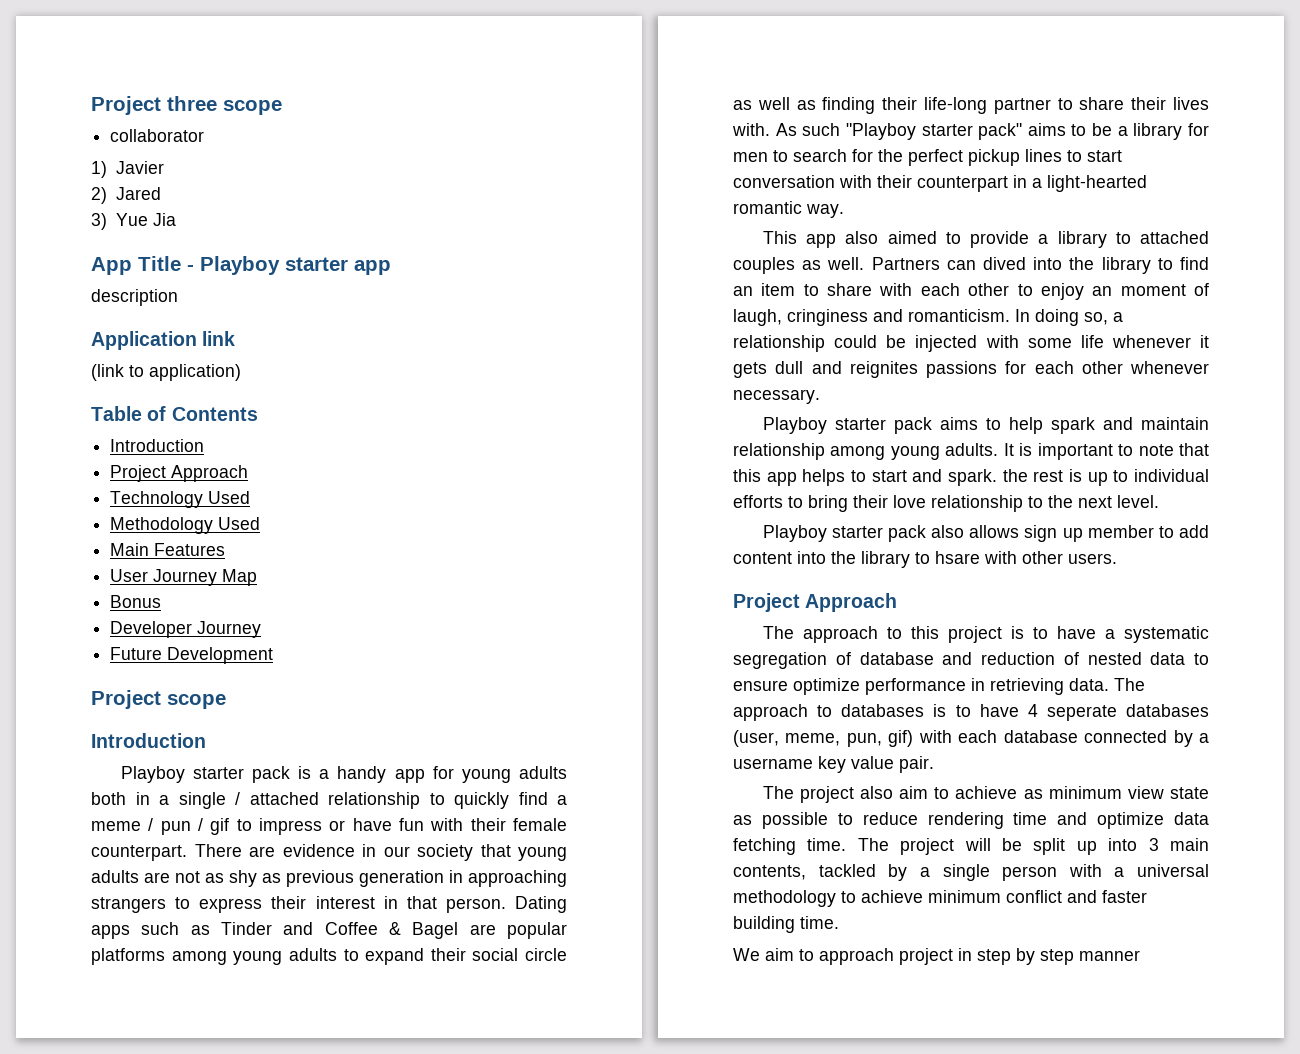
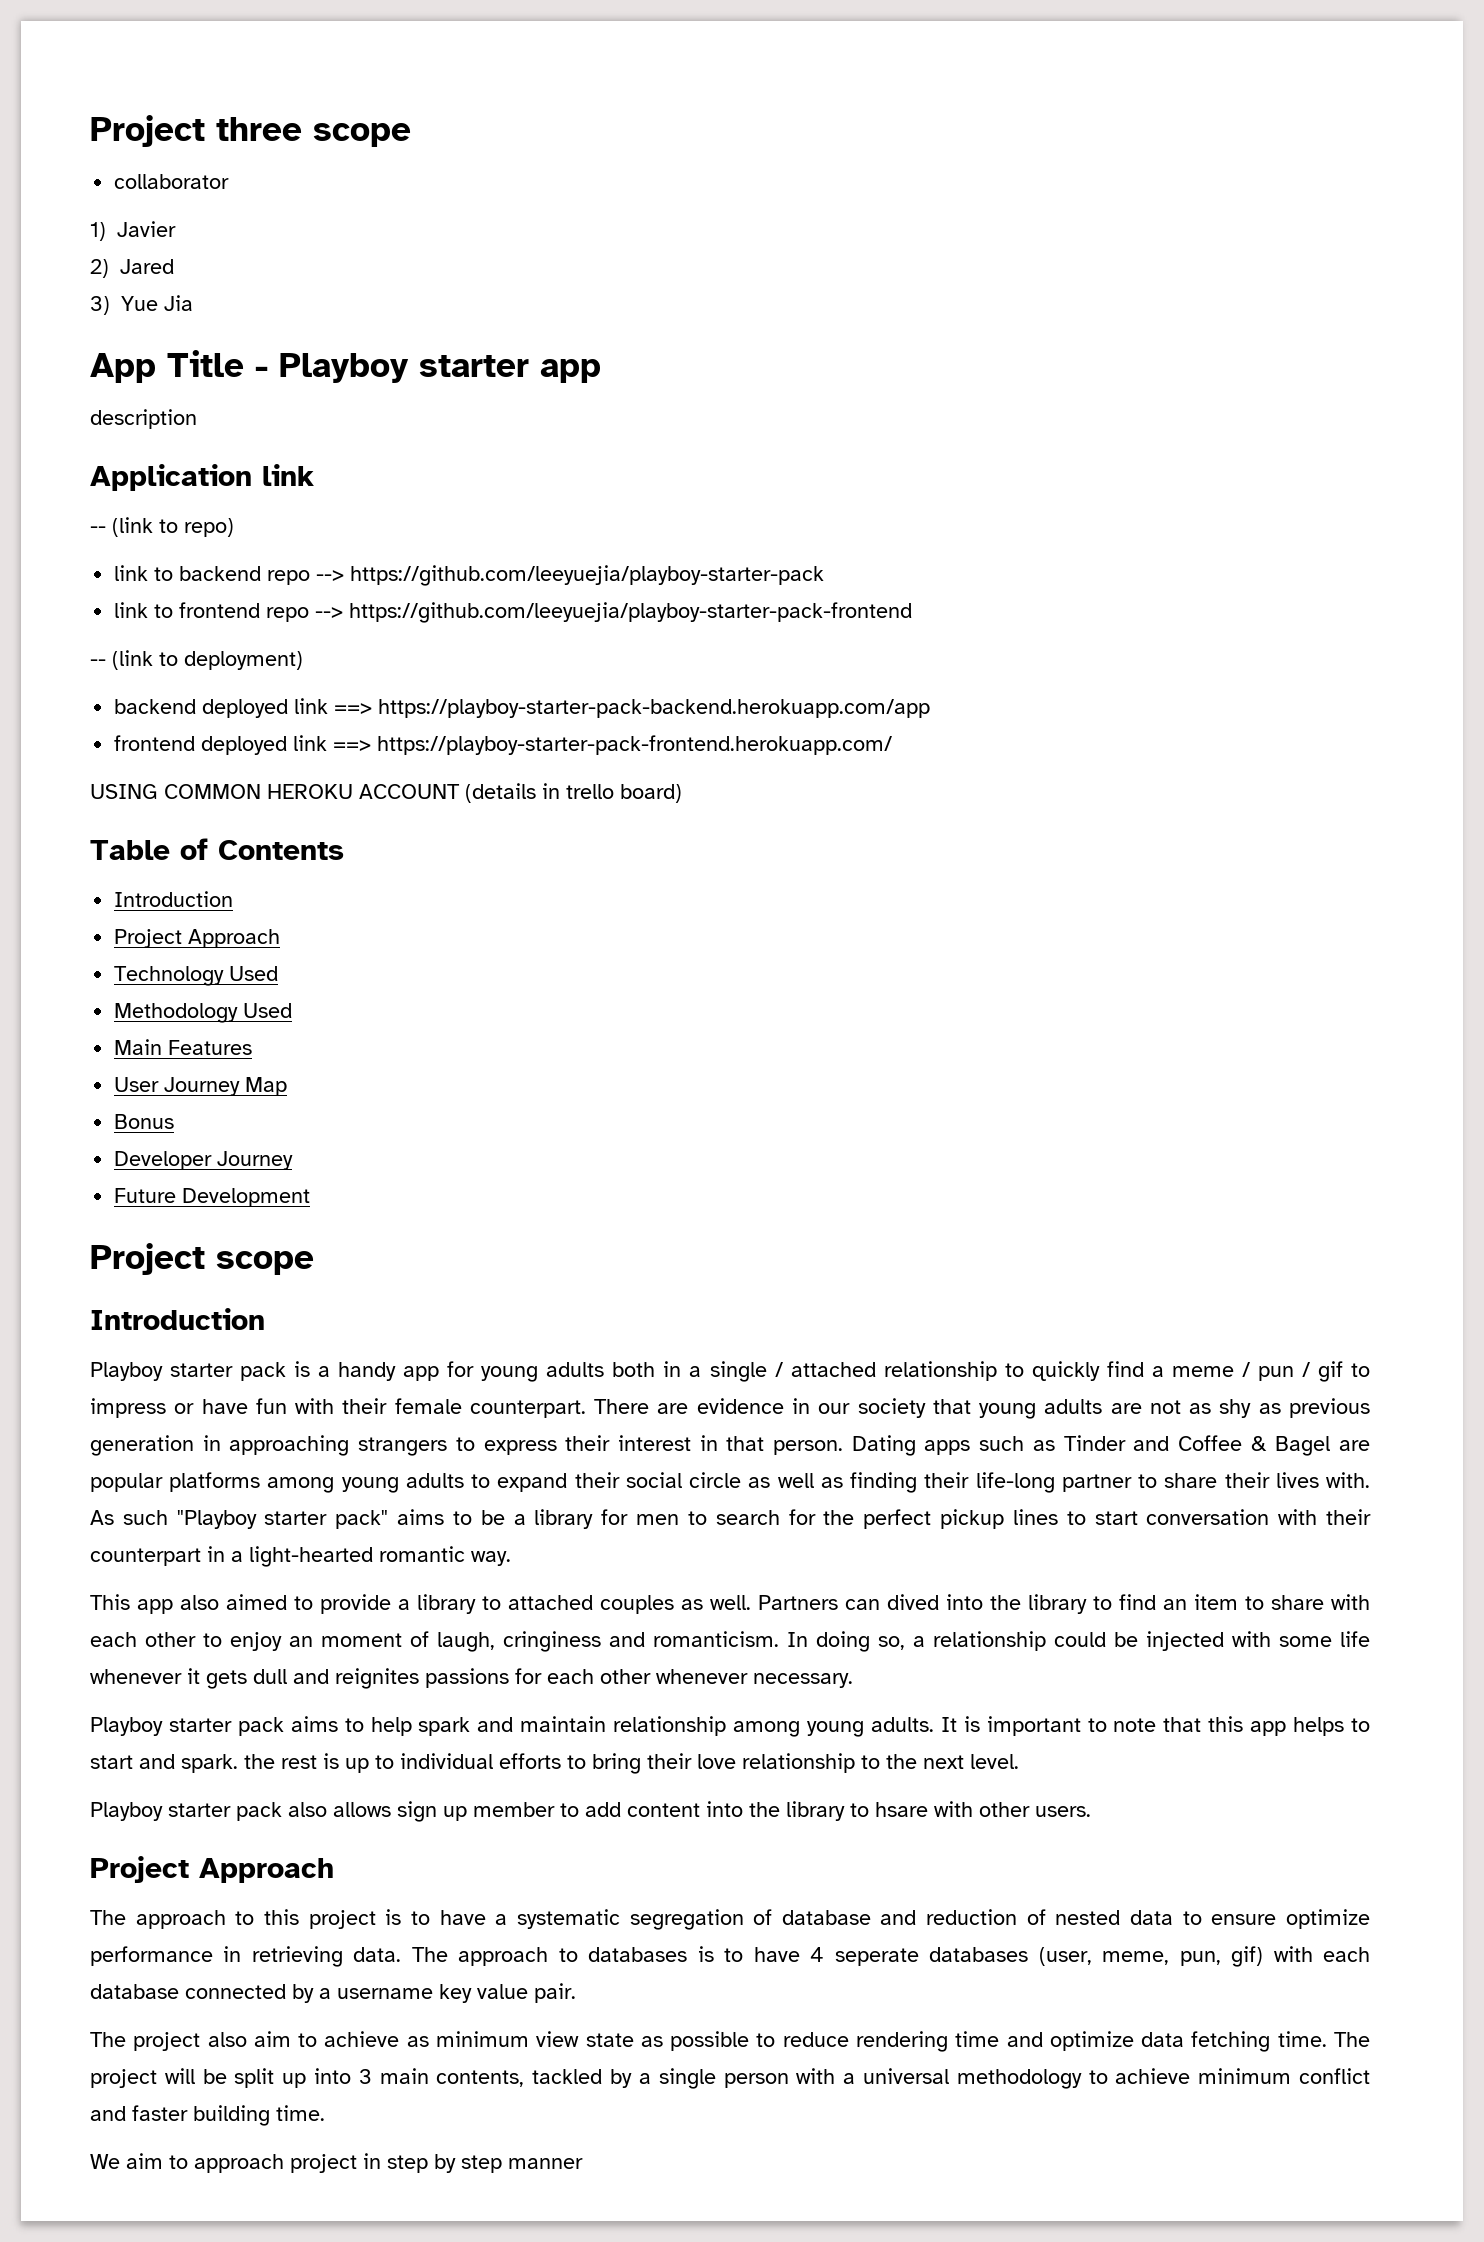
- (link to application)
+ -- (link to repo)
+ link to backend repo --> https://github.com/leeyuejia/playboy-starter-pack
+ link to frontend repo --> https://github.com/leeyuejia/playboy-starter-pack-frontend
+ -- (link to deployment)
+ backend deployed link ==> https://playboy-starter-pack-backend.herokuapp.com/app
+ frontend deployed link ==> https://playboy-starter-pack-frontend.herokuapp.com/
+ USING COMMON HEROKU ACCOUNT (details in trello board)

